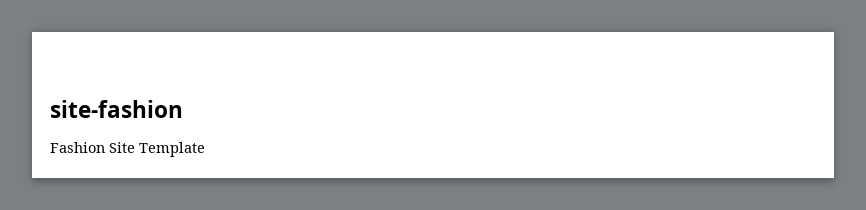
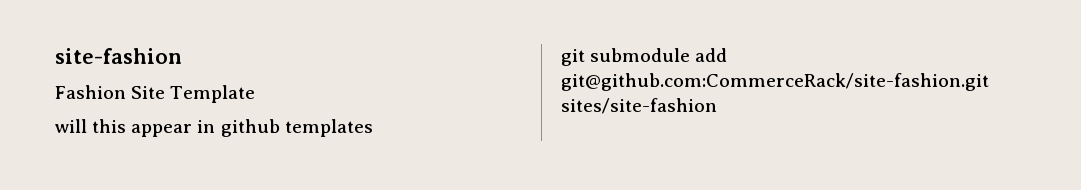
+ will this appear in github templates
+ git submodule add git@github.com:CommerceRack/site-fashion.git sites/site-fashion

